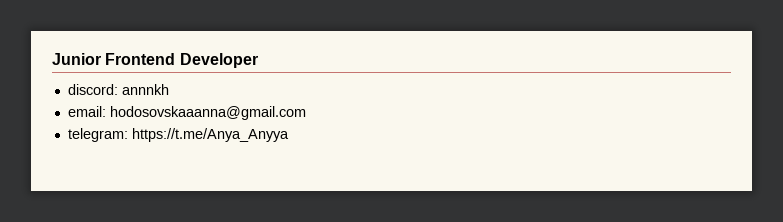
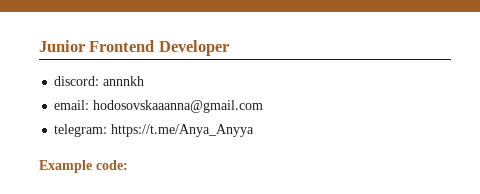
+ Example code:

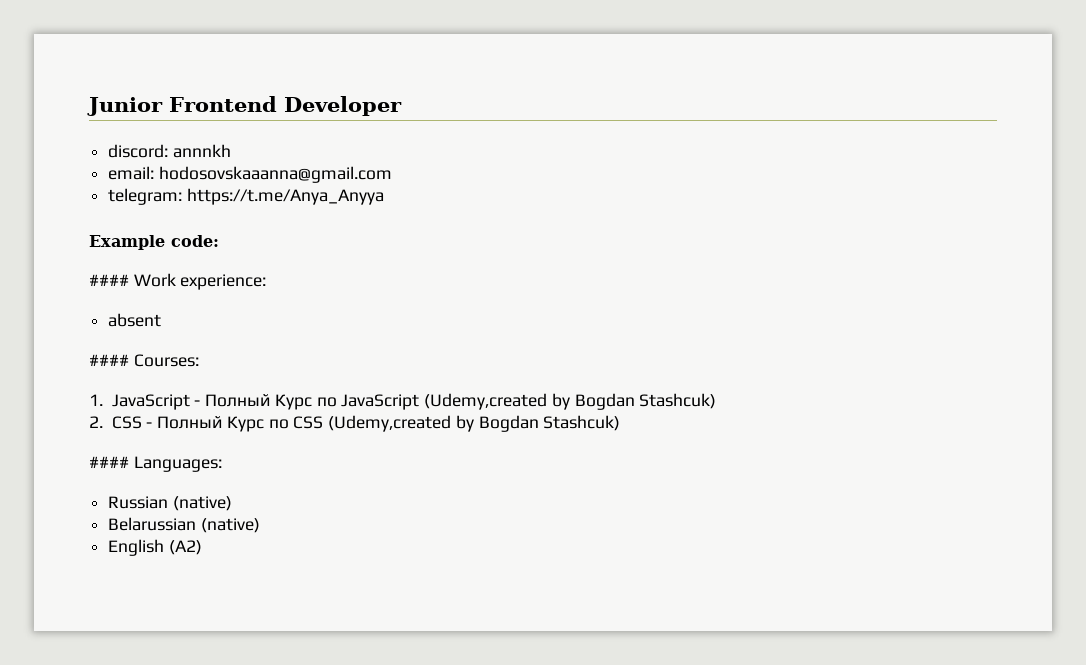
+ #### Work experience:
+ absent
+ #### Courses:
+ 1. JavaScript - Полный Курс по JavaScript (Udemy,created by Bogdan Stashcuk)
+ 2. CSS - Полный Курс по CSS (Udemy,created by Bogdan Stashcuk)
+ #### Languages:
+ Russian (native)
+ Belarussian (native)
+ English (A2)

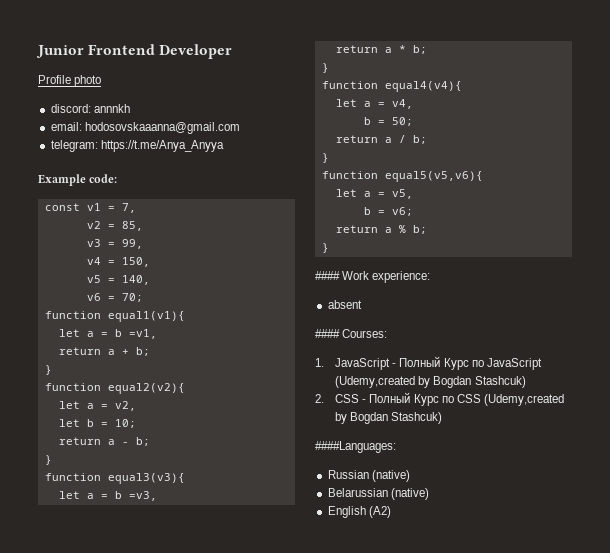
+ Profile photo
+ const v1 = 7,
+ v2 = 85,
+ v3 = 99,
+ v4 = 150,
+ v5 = 140,
+ v6 = 70;
+ function equal1(v1){
+ let a = b =v1,
+ return a + b;
+ }
+ function equal2(v2){
+ let a = v2,
+ let b = 10;
+ return a - b;
+ }
+ function equal3(v3){
+ let a = b =v3,
+ return a * b;
+ }
+ function equal4(v4){
+ let a = v4,
+ b = 50;
+ return a / b;
+ }
+ function equal5(v5,v6){
+ let a = v5,
+ b = v6;
+ return a % b;
+ }
- #### Languages:
+ ####Languages:

